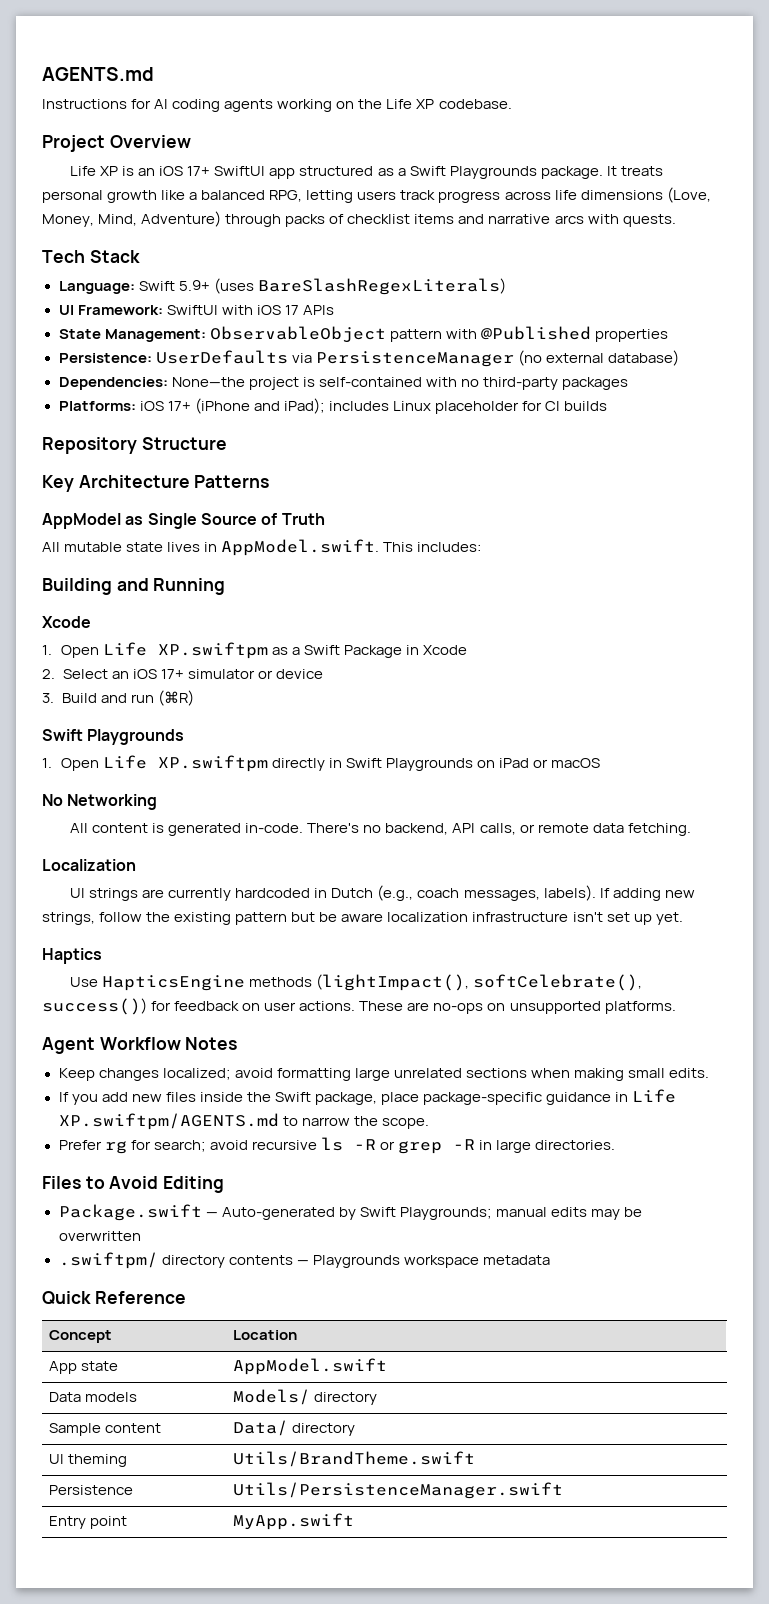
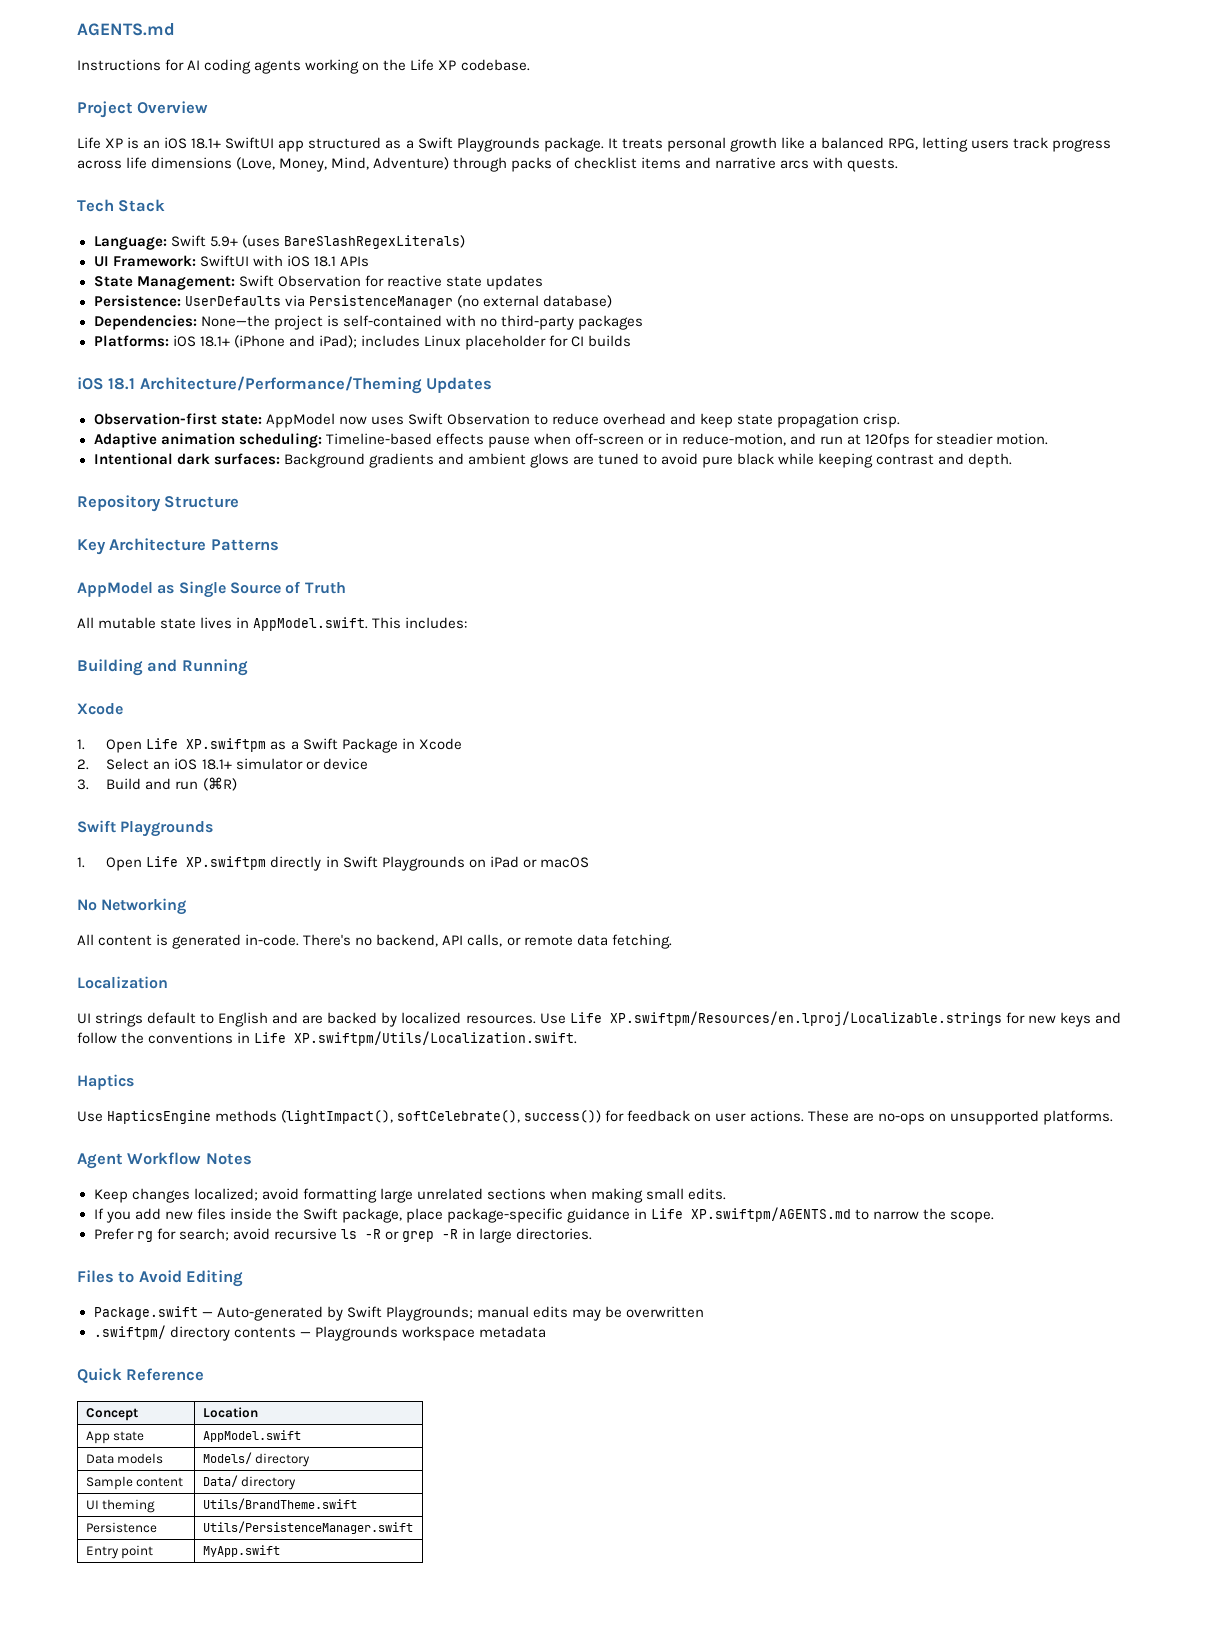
- Life XP is an iOS 17+ SwiftUI app structured as a Swift Playgrounds package.
+ Life XP is an iOS 18.1+ SwiftUI app structured as a Swift Playgrounds package.
- UI Framework: SwiftUI with iOS 17 APIs
+ UI Framework: SwiftUI with iOS 18.1 APIs
- State Management: ObservableObject pattern with @Published properties
+ State Management: Swift Observation for reactive state updates
- Platforms: iOS 17+ (iPhone and iPad); includes Linux placeholder for CI builds
+ Platforms: iOS 18.1+ (iPhone and iPad); includes Linux placeholder for CI builds
+ iOS 18.1 Architecture/Performance/Theming Updates
+ Observation-first state: AppModel now uses Swift Observation to reduce overhead and keep state propagation crisp.
+ Adaptive animation scheduling: Timeline-based effects pause when off-screen or in reduce-motion, and run at 120fps for steadier motion.
+ Intentional dark surfaces: Background gradients and ambient glows are tuned to avoid pure black while keeping contrast and depth.
- 2. Select an iOS 17+ simulator or device
+ 2. Select an iOS 18.1+ simulator or device
- UI strings are currently hardcoded in Dutch (e.g., coach messages, labels). If adding new strings, follow the existing pattern but be aware localization infrastructure isn't set up yet.
+ UI strings default to English and are backed by localized resources. Use Life XP.swiftpm/Resources/en.lproj/Localizable.strings for new keys and follow the conventions in Life XP.swiftpm/Utils/Localization.swift.

